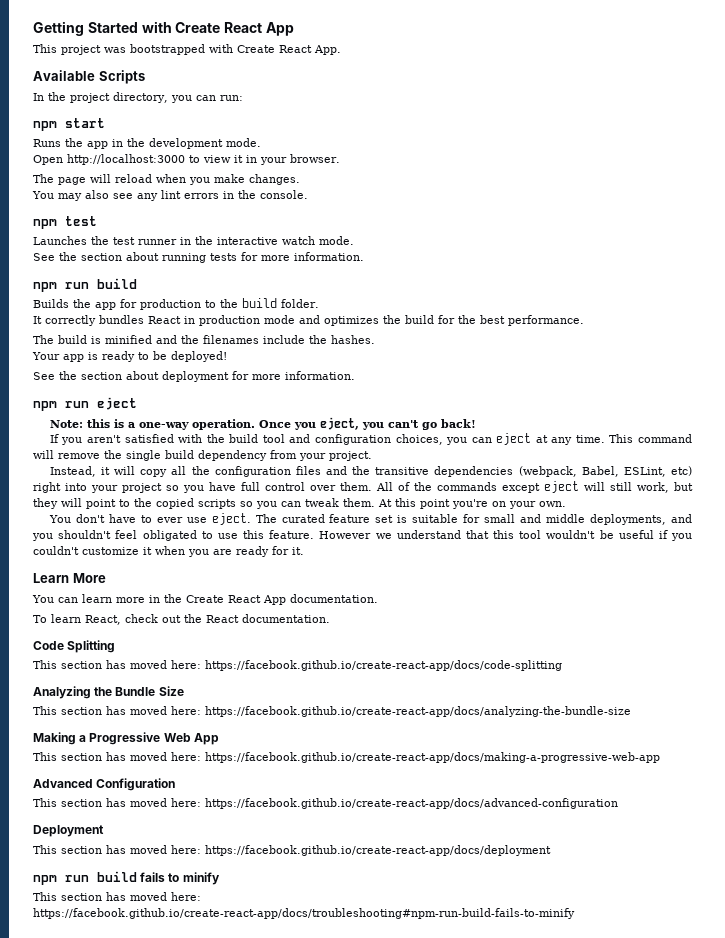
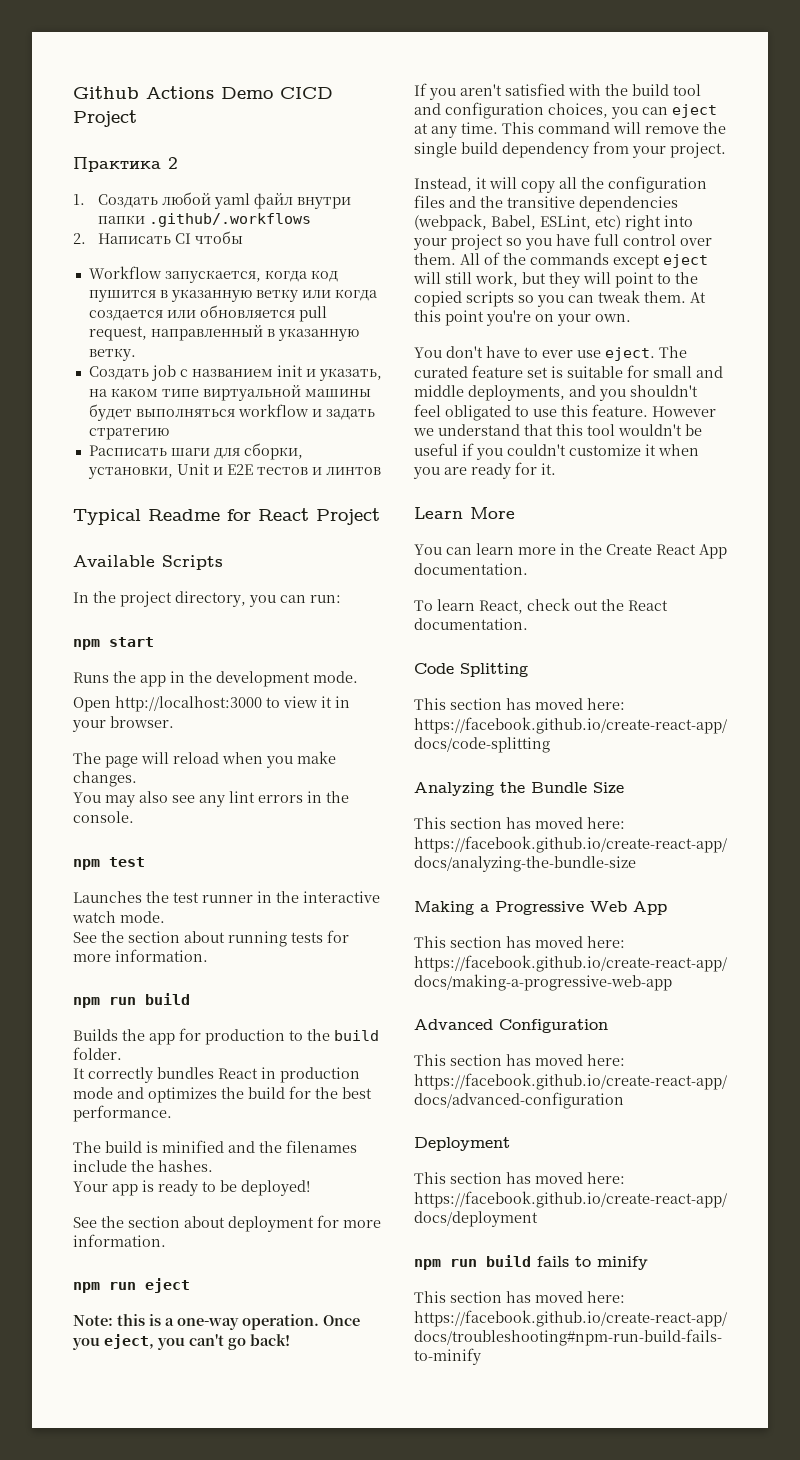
- Getting Started with Create React App
- This project was bootstrapped with Create React App.
+ Github Actions Demo CICD Project
+ Практика 2
+ 1. Создать любой yaml файл внутри папки .github/.workflows
+ 2. Написать CI чтобы
+ Workflow запускается, когда код пушится в указанную ветку или когда создается или обновляется pull request, направленный в указанную ветку.
+ Создать job с названием init и указать, на каком типе виртуальной машины будет выполняться workflow и задать стратегию
+ Расписать шаги для сборки, установки, Unit и Е2Е тестов и линтов
+ Typical Readme for React Project

